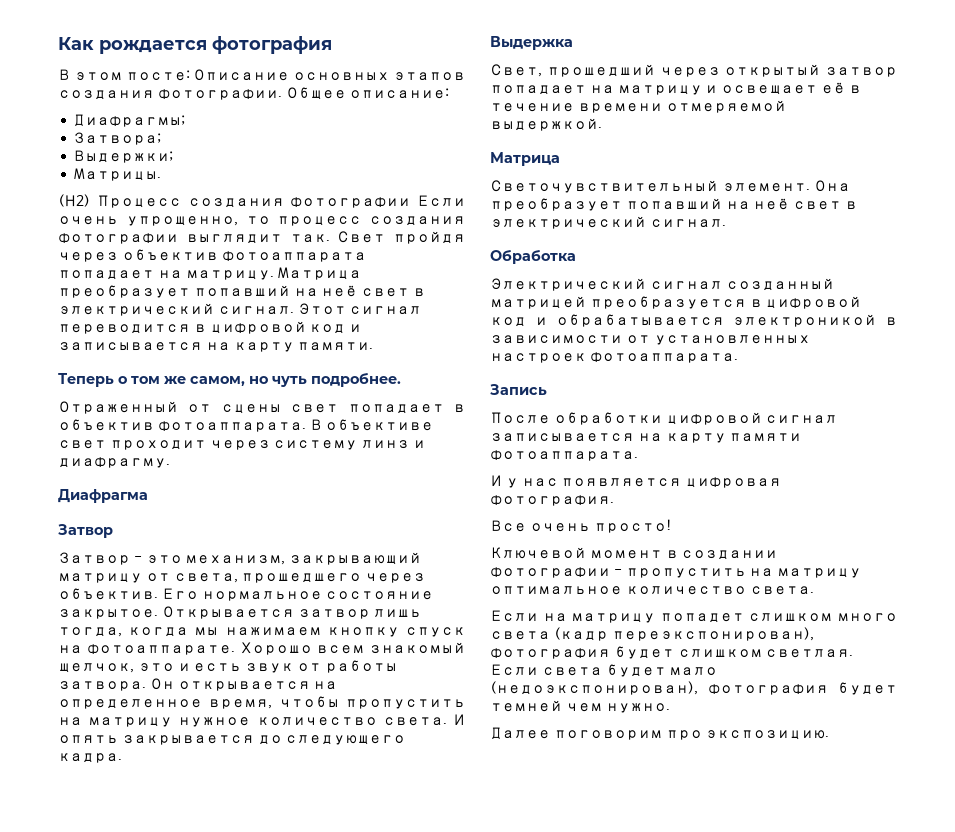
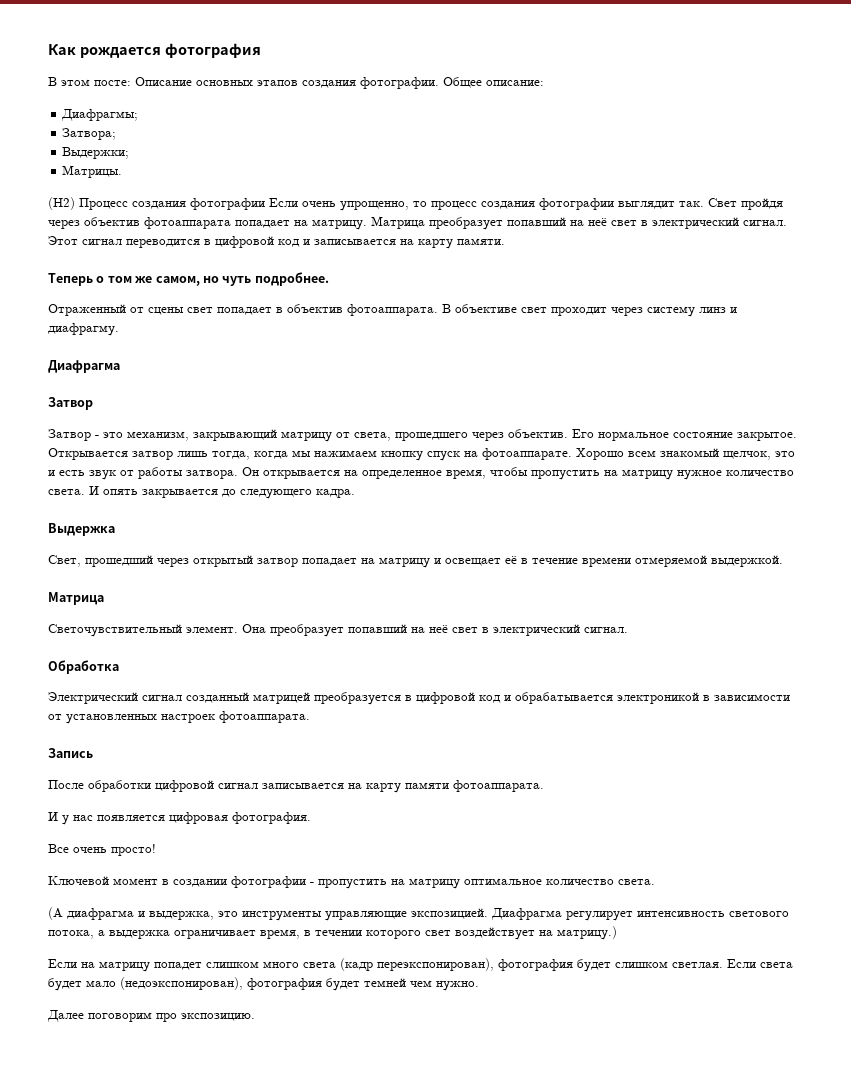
+ (А диафрагма и выдержка, это инструменты управляющие экспозицией. Диафрагма регулирует интенсивность светового потока, а выдержка ограничивает время, в течении которого свет воздействует на матрицу.)

